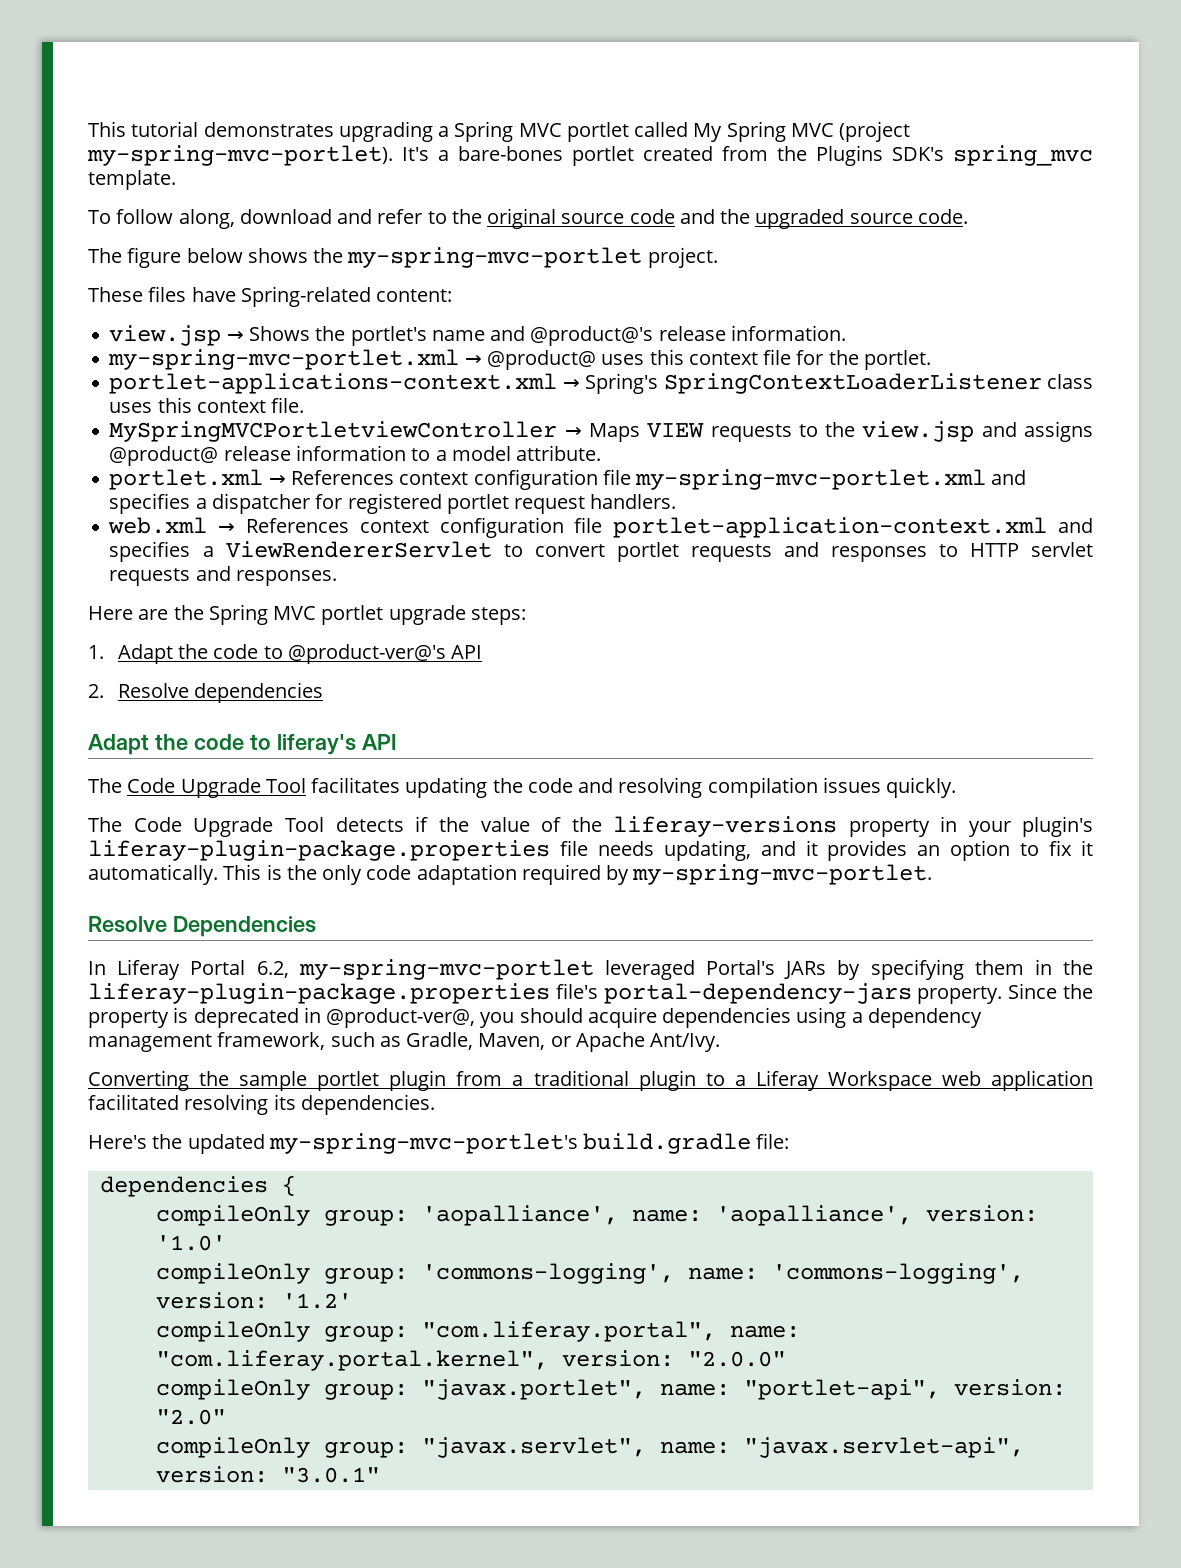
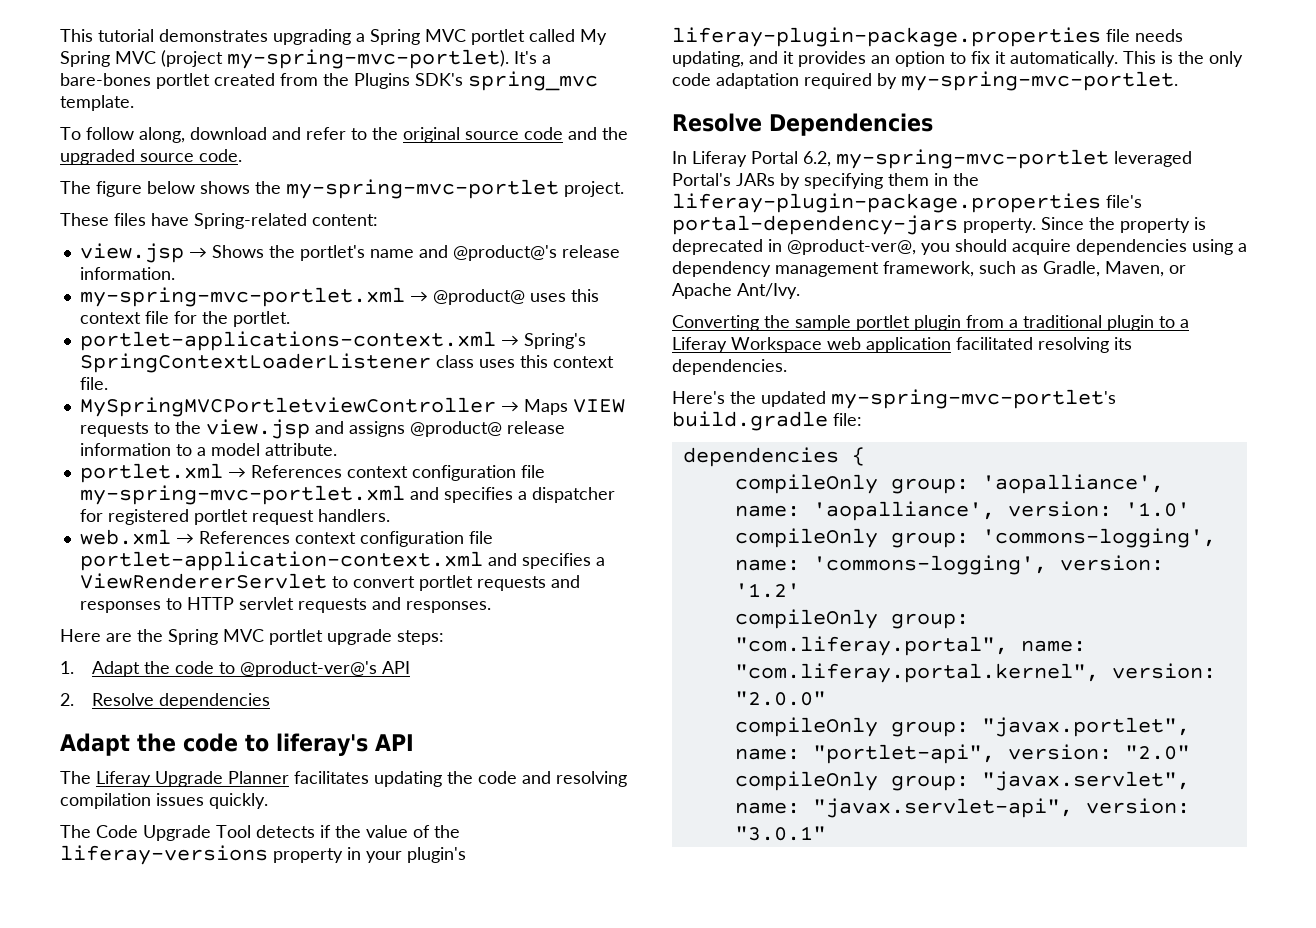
- The Code Upgrade Tool facilitates updating the code and resolving compilation issues quickly.
+ The Liferay Upgrade Planner facilitates updating the code and resolving compilation issues quickly.

